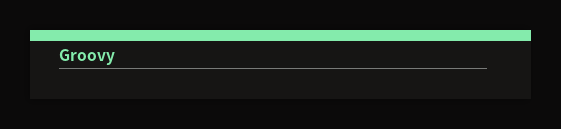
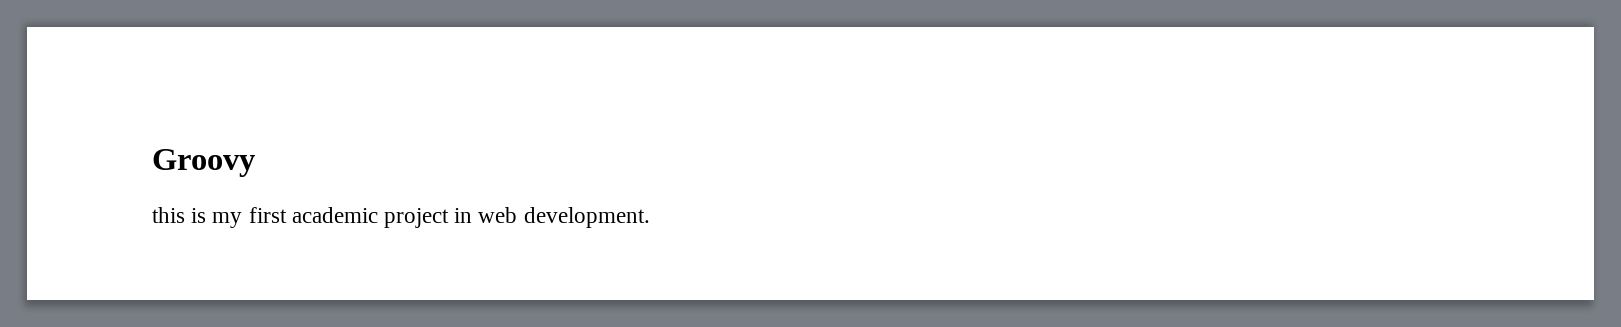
+ this is my first academic project in web development.

